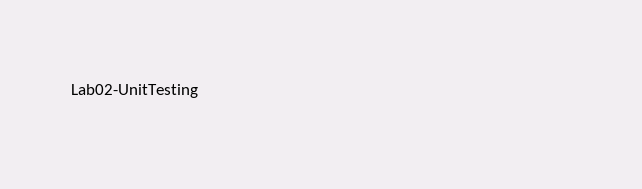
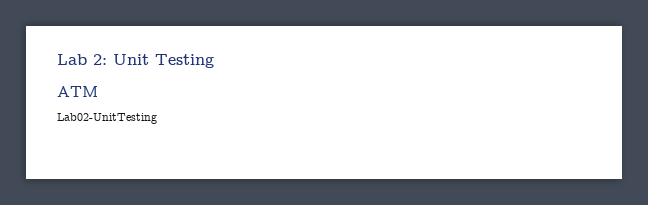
+ Lab 2: Unit Testing
+ ATM

